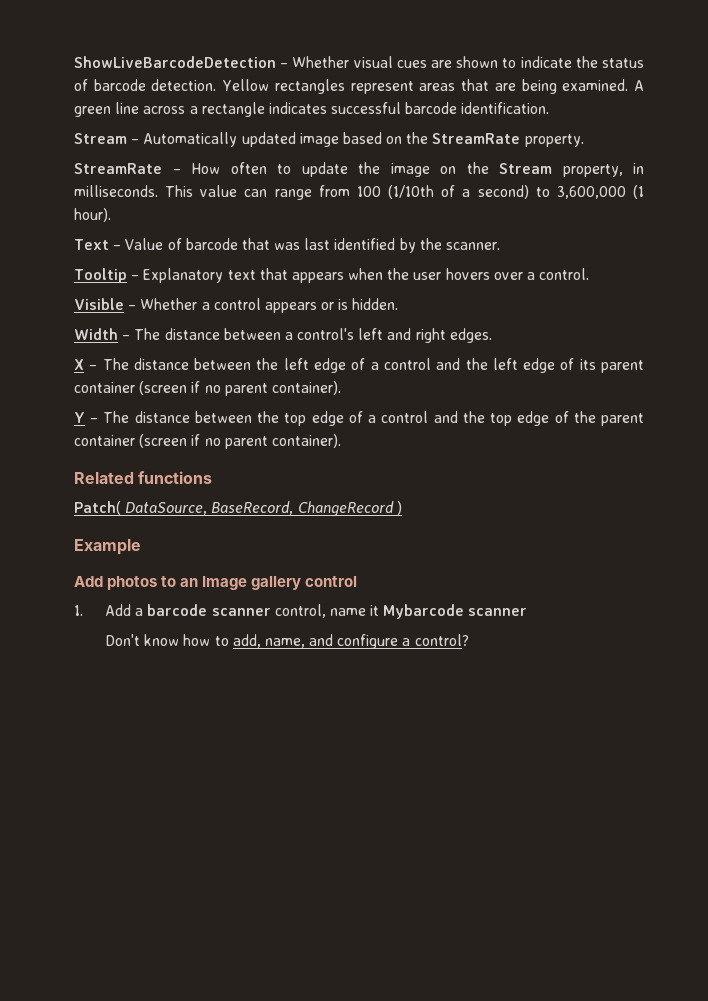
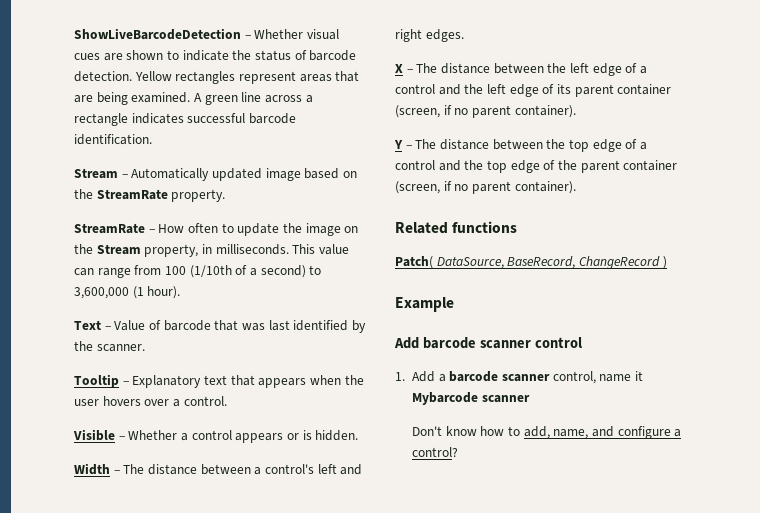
- X – The distance between the left edge of a control and the left edge of its parent container (screen if no parent container).
+ X – The distance between the left edge of a control and the left edge of its parent container (screen, if no parent container).
- Y – The distance between the top edge of a control and the top edge of the parent container (screen if no parent container).
+ Y – The distance between the top edge of a control and the top edge of the parent container (screen, if no parent container).
- Add photos to an Image gallery control
+ Add barcode scanner control

